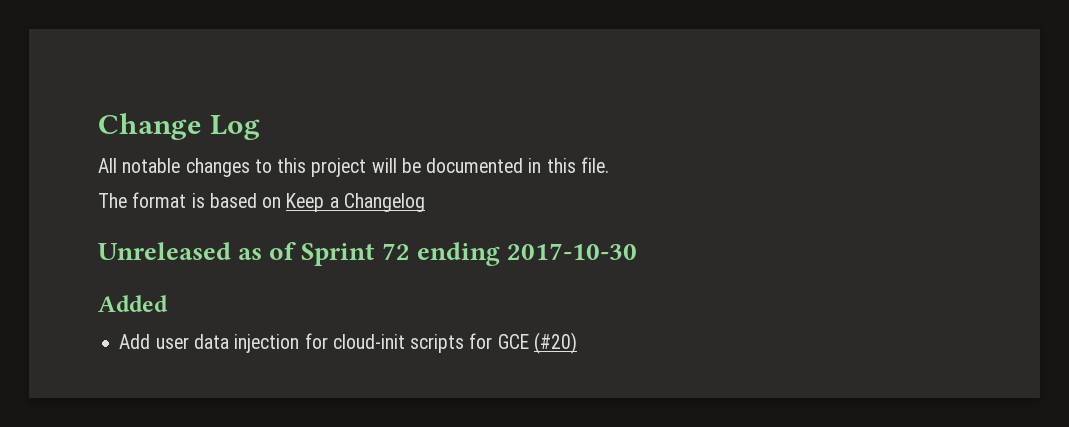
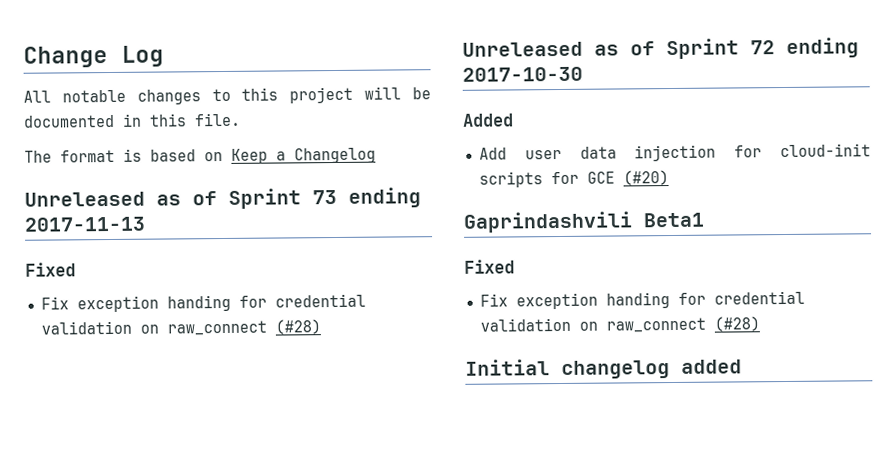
+ Unreleased as of Sprint 73 ending 2017-11-13
+ Fixed
+ Fix exception handing for credential validation on raw_connect (#28)
+ Gaprindashvili Beta1
+ Fixed
+ Fix exception handing for credential validation on raw_connect (#28)
+ Initial changelog added

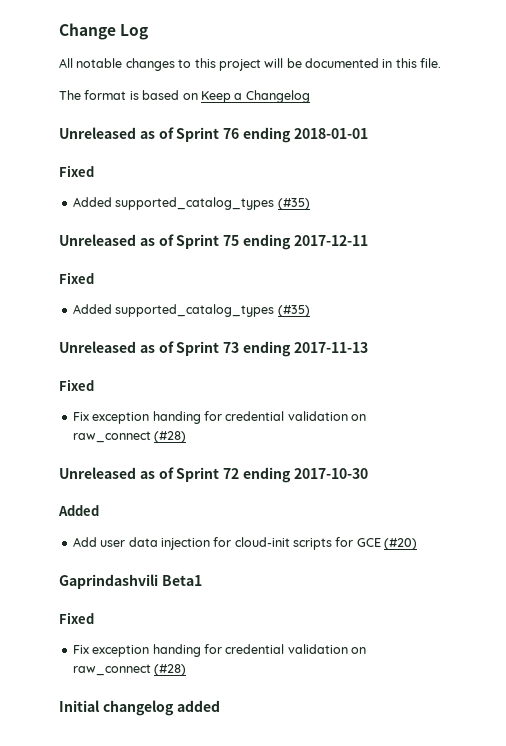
+ Unreleased as of Sprint 76 ending 2018-01-01
+ Fixed
+ Added supported_catalog_types (#35)
+ Unreleased as of Sprint 75 ending 2017-12-11
+ Fixed
+ Added supported_catalog_types (#35)

